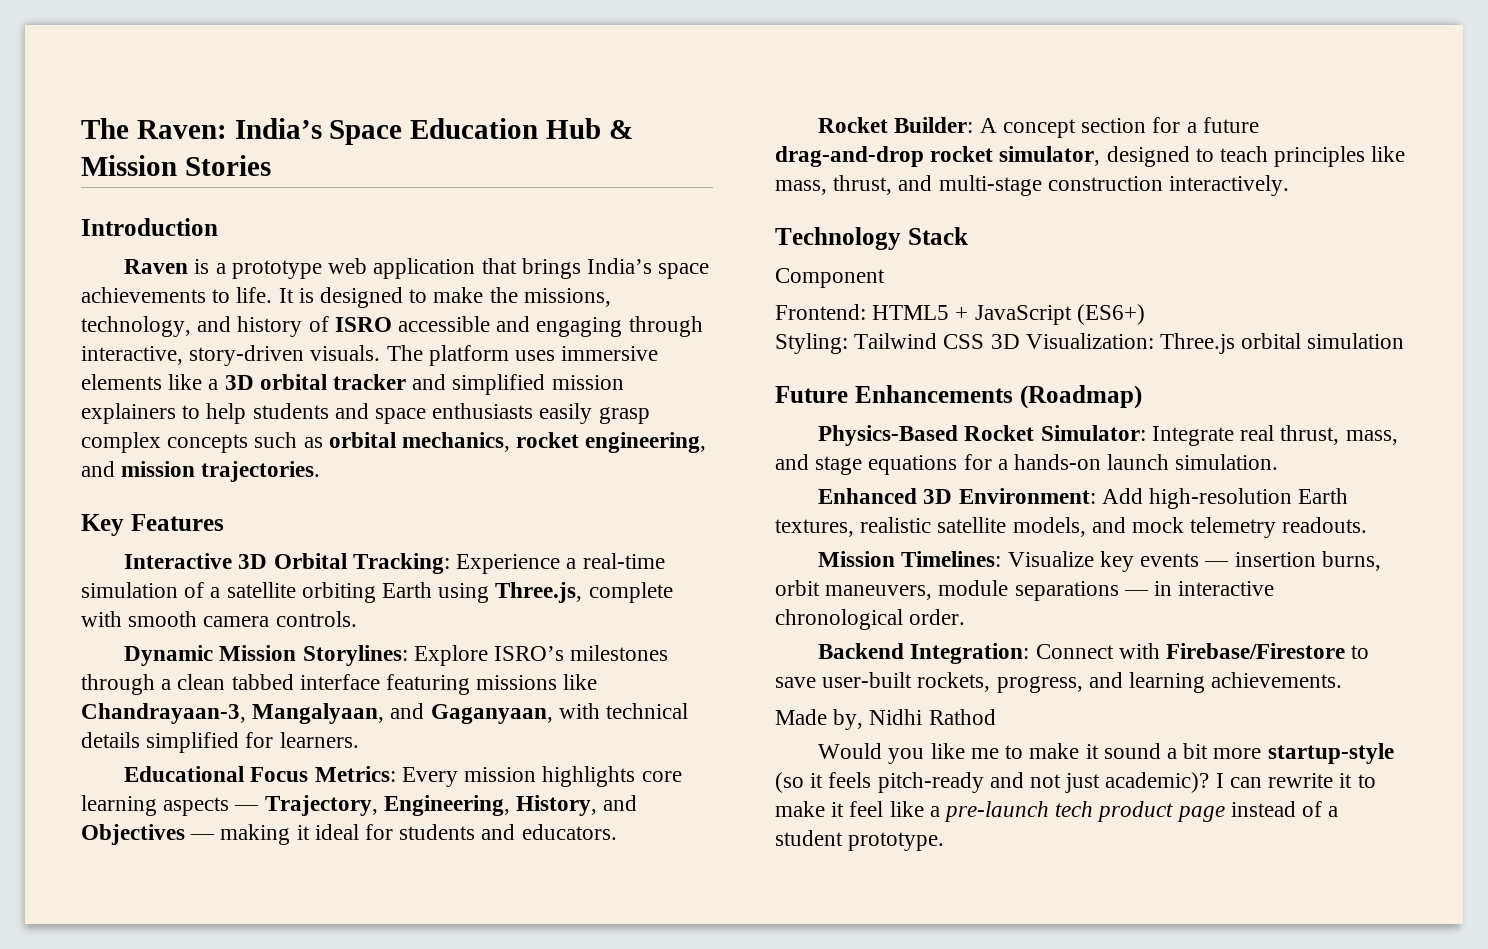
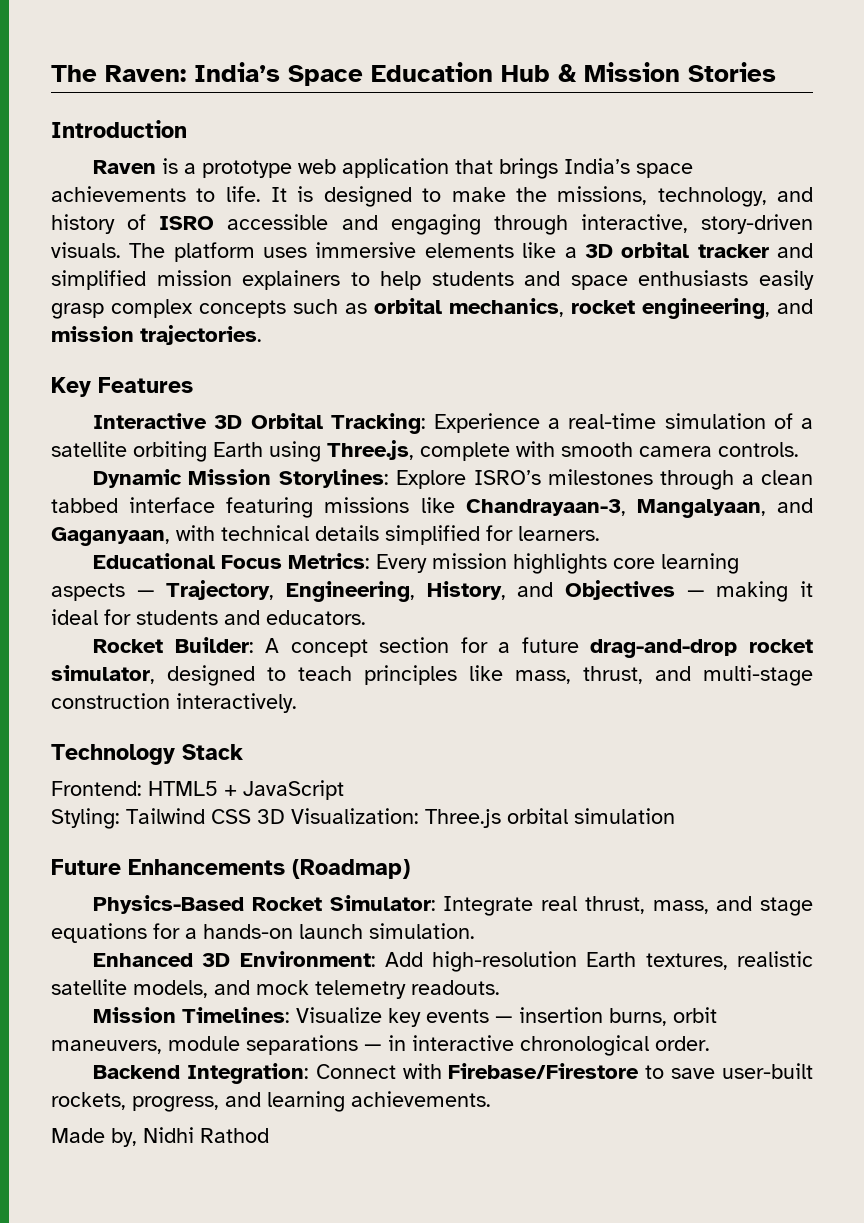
- Component
- Frontend: HTML5 + JavaScript (ES6+)
+ Frontend: HTML5 + JavaScript
- Would you like me to make it sound a bit more startup-style (so it feels pitch-ready and not just academic)? I can rewrite it to make it feel like a pre-launch tech product page instead of a student prototype.

